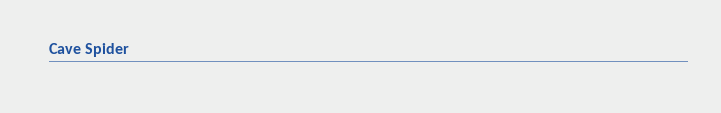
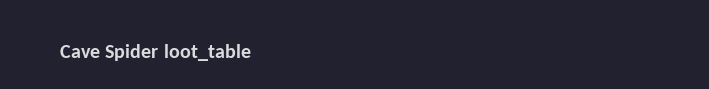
- Cave Spider
+ Cave Spider loot_table

